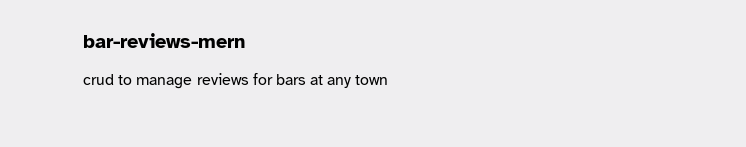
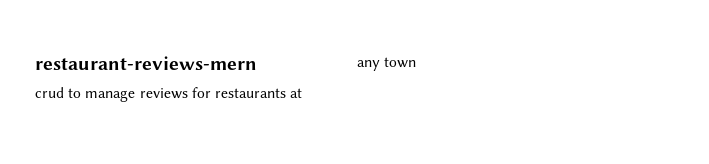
- bar-reviews-mern
+ restaurant-reviews-mern
- crud to manage reviews for bars at any town
+ crud to manage reviews for restaurants at any town

